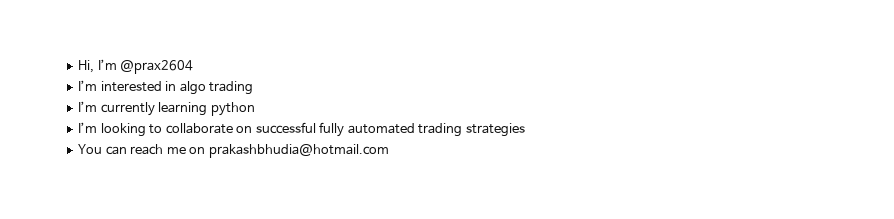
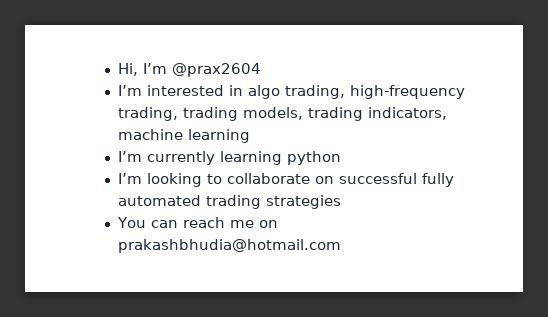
- I’m interested in algo trading
+ I’m interested in algo trading, high-frequency trading, trading models, trading indicators, machine learning

